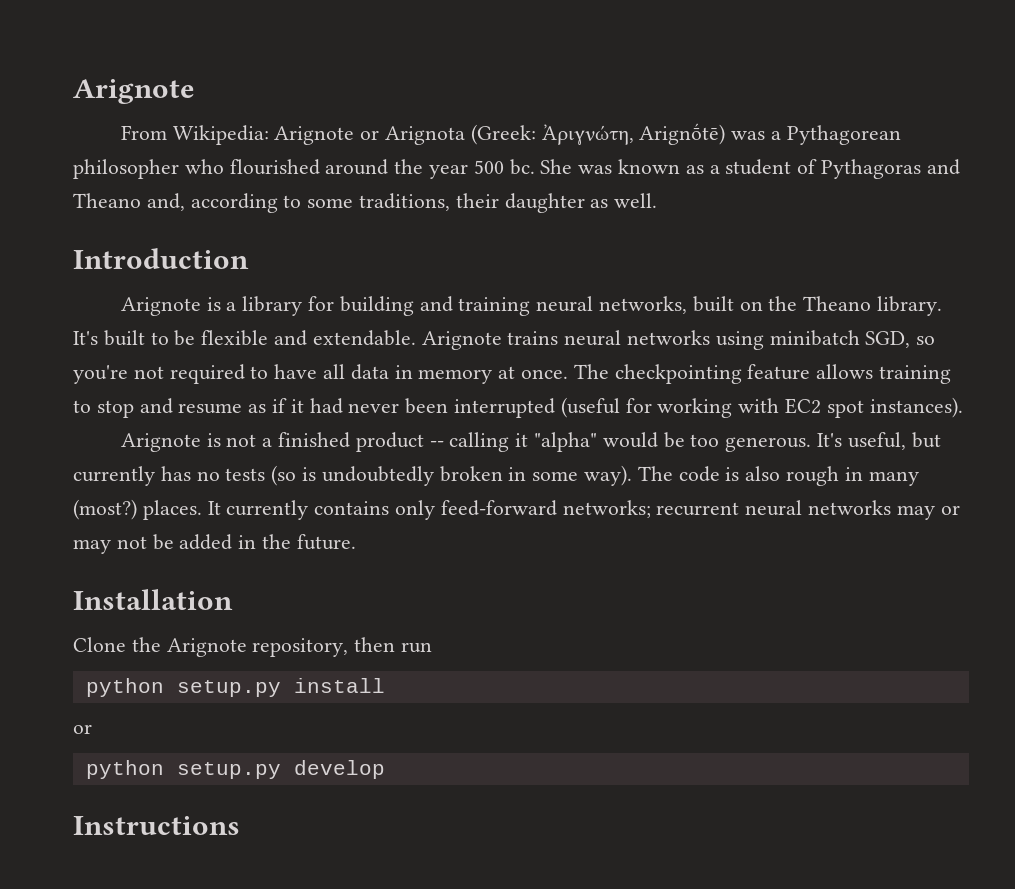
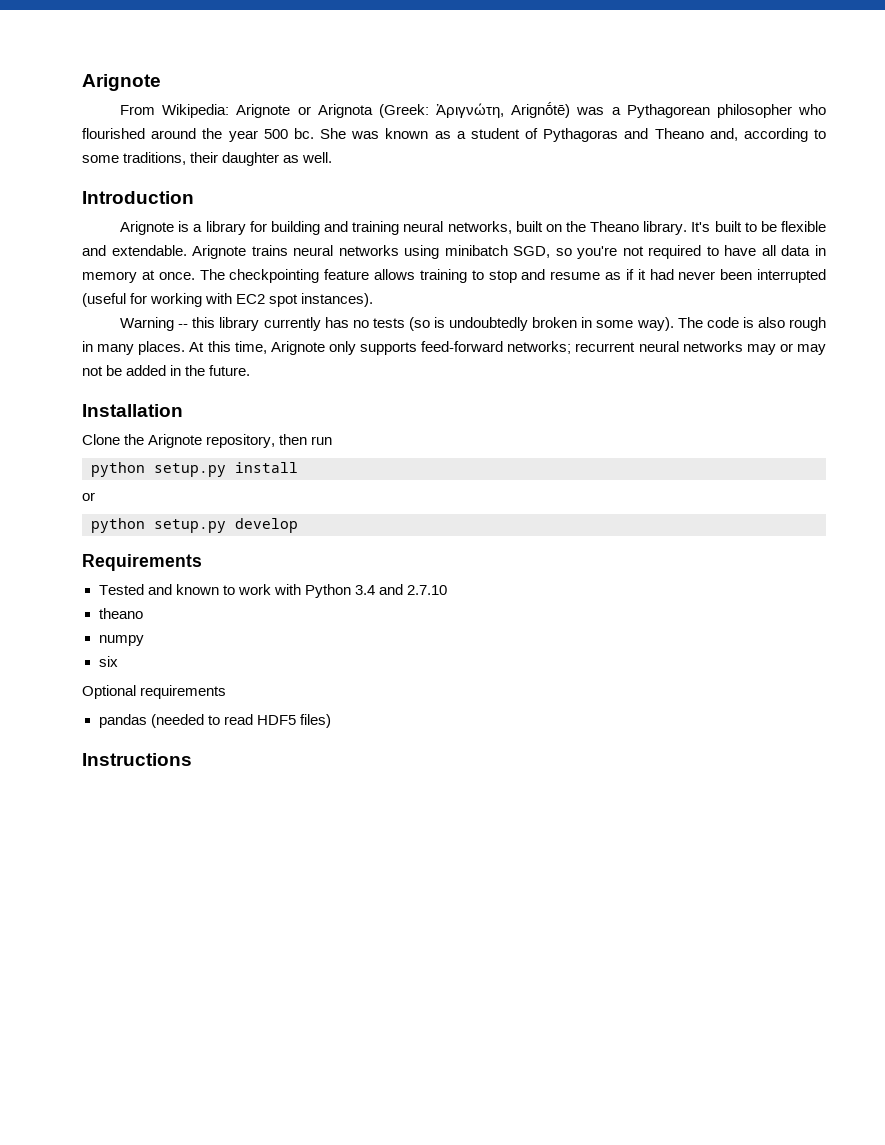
- Arignote is not a finished product -- calling it "alpha" would be too generous. It's useful, but currently has no tests (so is undoubtedly broken in some way).
+ Warning -- this library currently has no tests (so is undoubtedly broken in some way).
- The code is also rough in many (most?) places. It currently contains only feed-forward networks; recurrent neural networks may or may not be added in the future.
+ The code is also rough in many places. At this time, Arignote only supports feed-forward networks; recurrent neural networks may or may not be added in the future.
+ Requirements
+ Tested and known to work with Python 3.4 and 2.7.10
+ theano
+ numpy
+ six
+ Optional requirements
+ pandas (needed to read HDF5 files)

